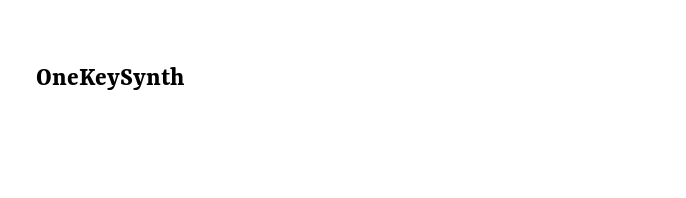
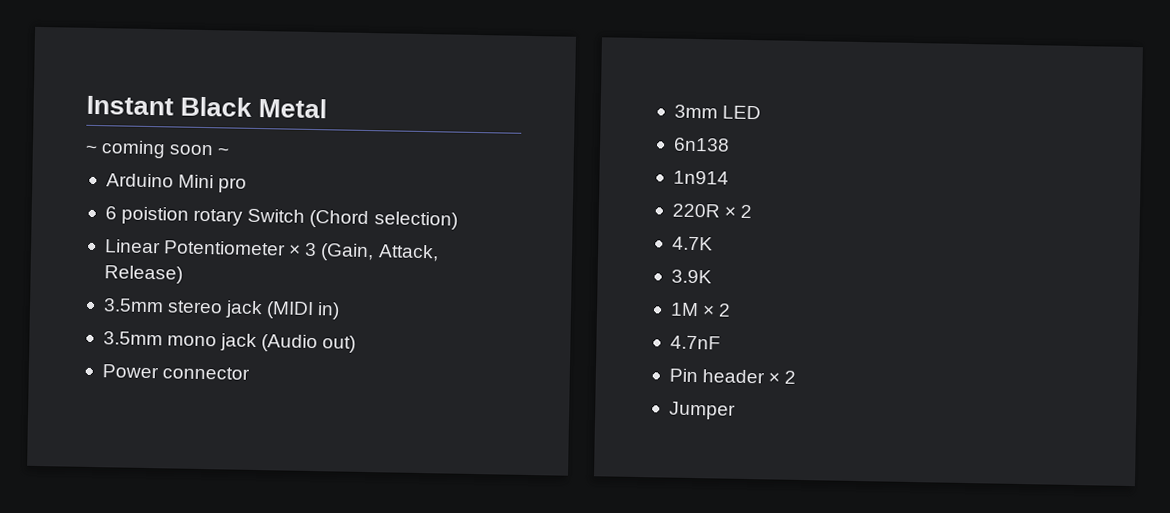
- OneKeySynth
+ Instant Black Metal
+ ~ coming soon ~
+ Arduino Mini pro
+ 6 poistion rotary Switch (Chord selection)
+ Linear Potentiometer × 3 (Gain, Attack, Release)
+ 3.5mm stereo jack (MIDI in)
+ 3.5mm mono jack (Audio out)
+ Power connector
+ 3mm LED
+ 6n138
+ 1n914
+ 220R × 2
+ 4.7K
+ 3.9K
+ 1M × 2
+ 4.7nF
+ Pin header × 2
+ Jumper

